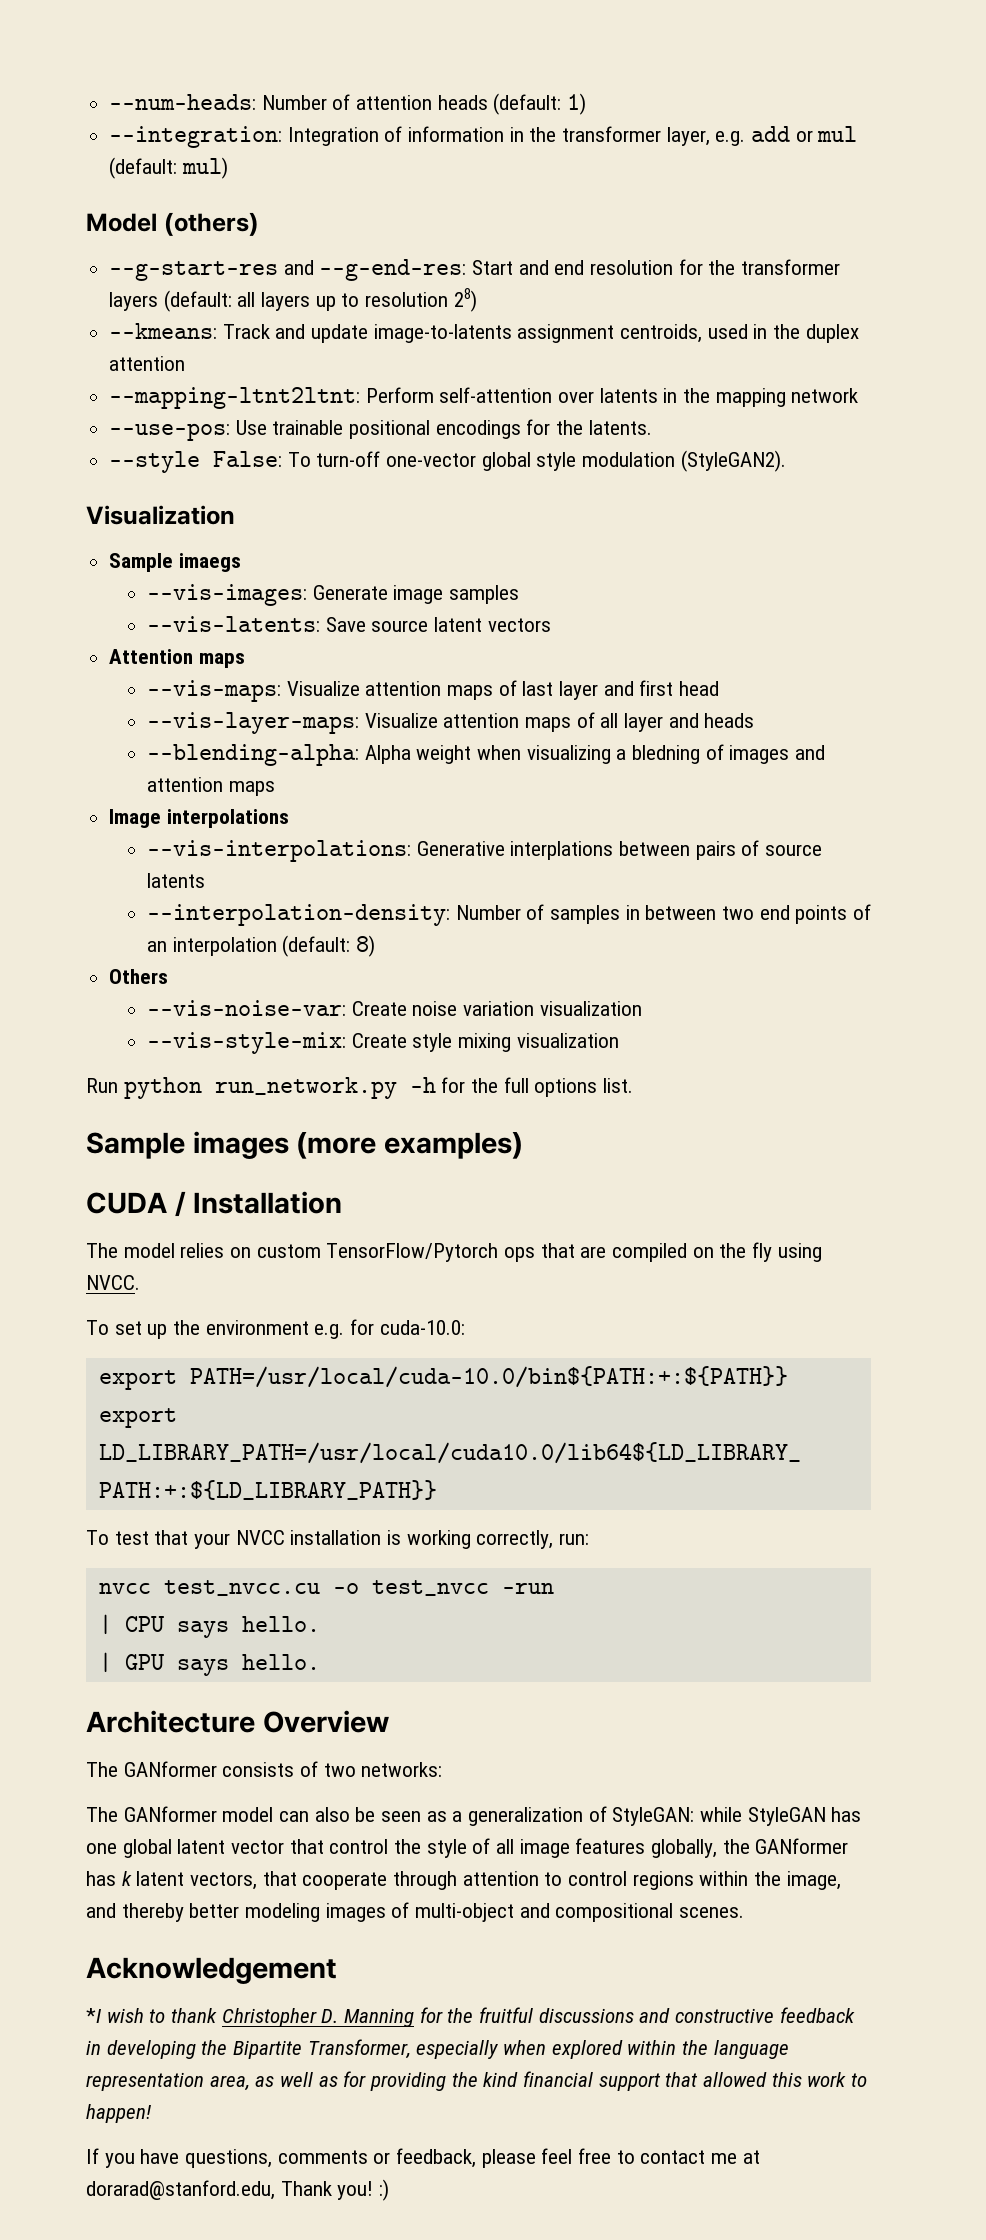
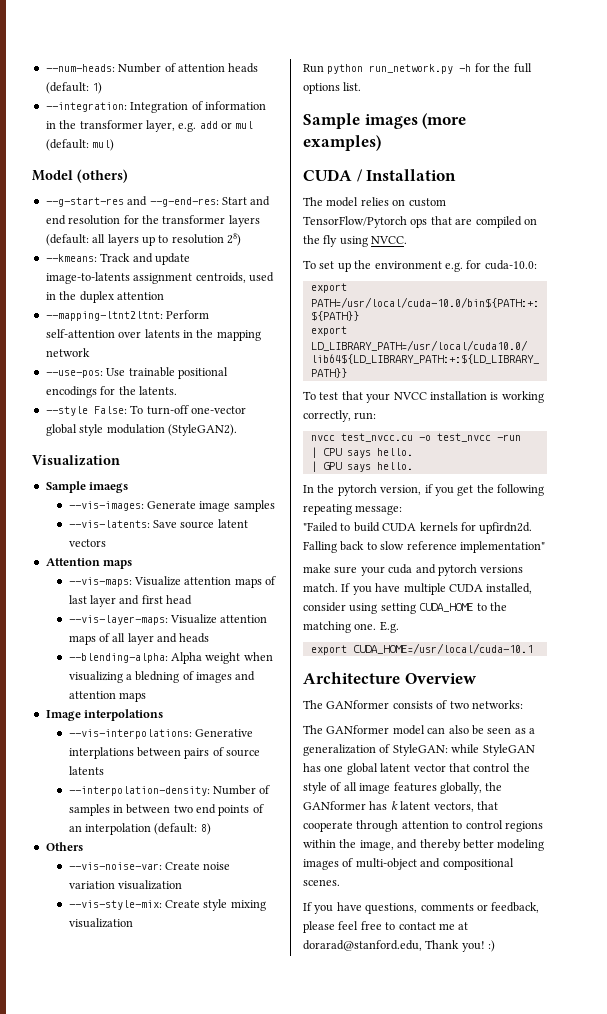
+ In the pytorch version, if you get the following repeating message:
+ "Failed to build CUDA kernels for upfirdn2d. Falling back to slow reference implementation"
+ make sure your cuda and pytorch versions match. If you have multiple CUDA installed, consider using setting CUDA_HOME to the matching one. E.g.
+ export CUDA_HOME=/usr/local/cuda-10.1
- Acknowledgement
- *I wish to thank Christopher D. Manning for the fruitful discussions and constructive feedback in developing the Bipartite Transformer, especially when explored within the language representation area, as well as for providing the kind financial support that allowed this work to happen!

